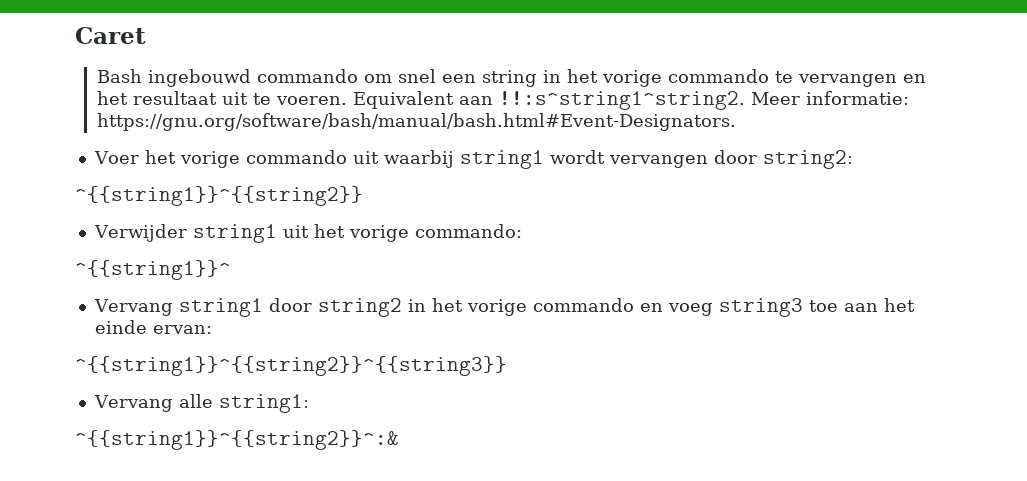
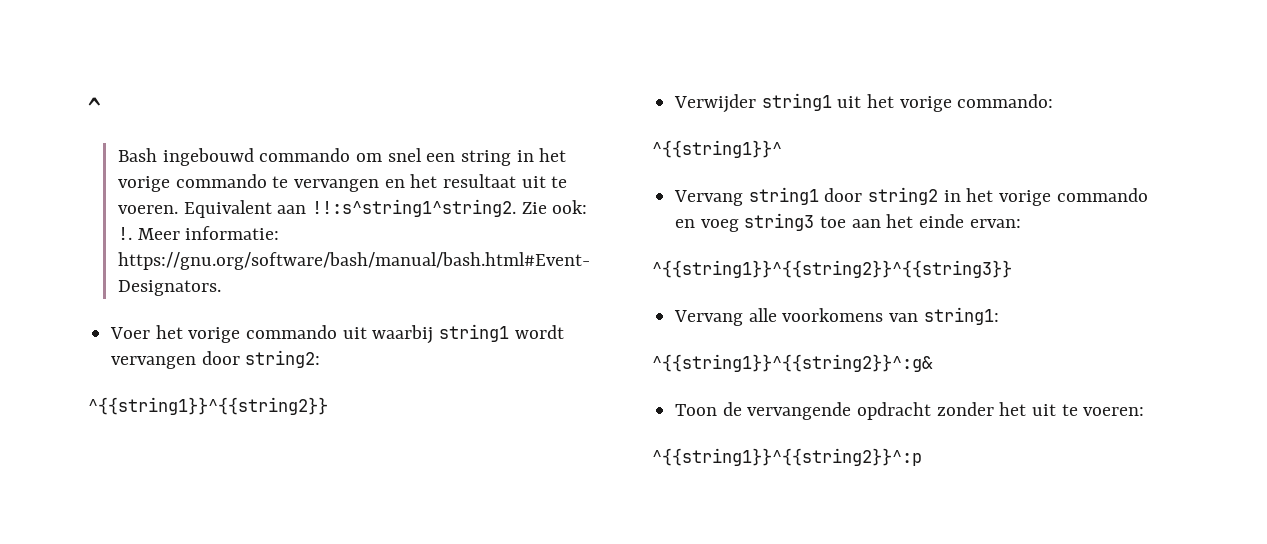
- Caret
+ ^
+ Zie ook: !.
- Vervang alle string1:
+ Vervang alle voorkomens van string1:
- ^{{string1}}^{{string2}}^:&
+ ^{{string1}}^{{string2}}^:g&
+ Toon de vervangende opdracht zonder het uit te voeren:
+ ^{{string1}}^{{string2}}^:p

